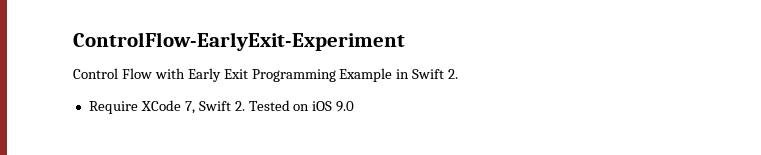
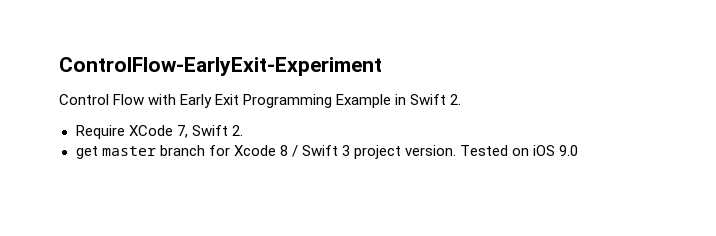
- Require XCode 7, Swift 2. Tested on iOS 9.0
+ Require XCode 7, Swift 2.
+ get master branch for Xcode 8 / Swift 3 project version. Tested on iOS 9.0

